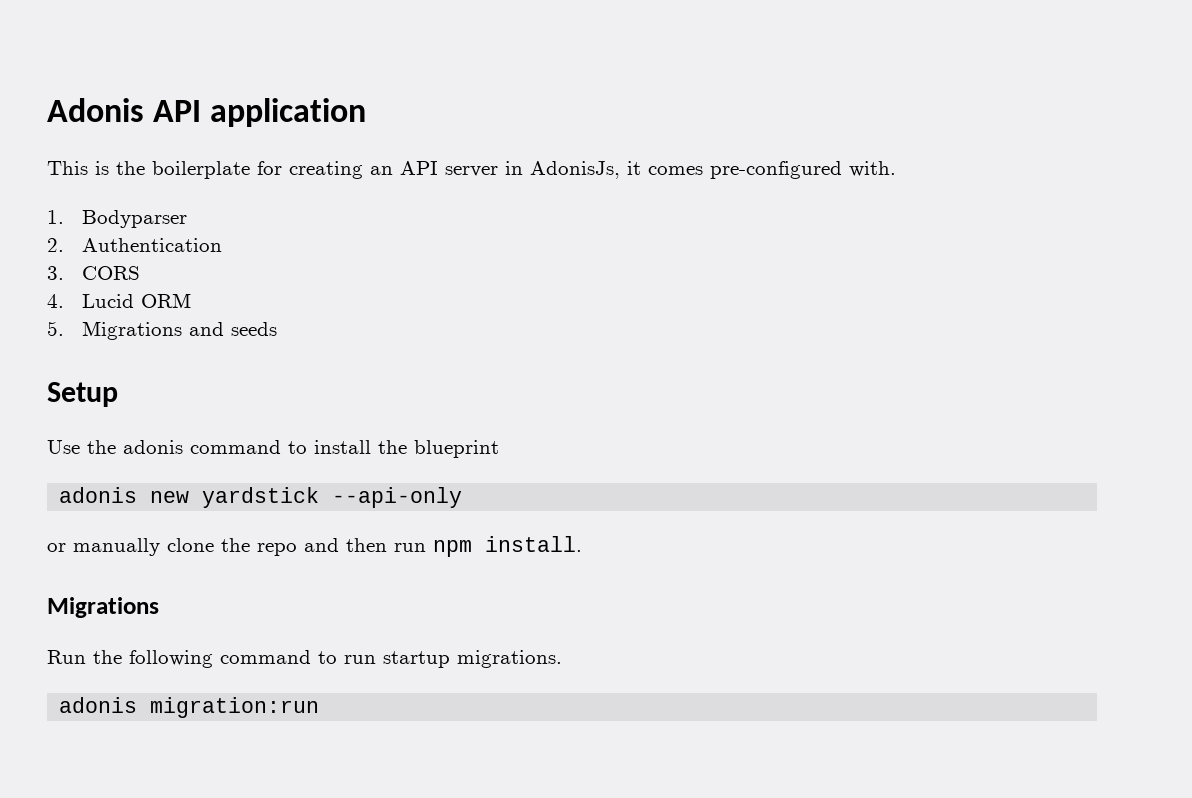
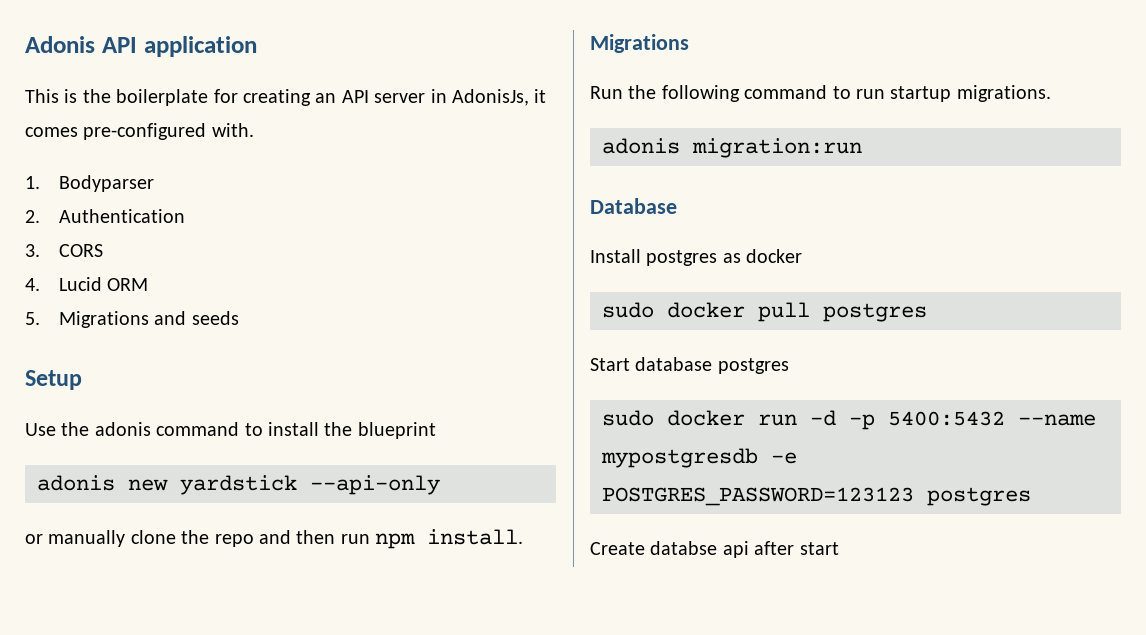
+ Database
+ Install postgres as docker
+ sudo docker pull postgres
+ Start database postgres
+ sudo docker run -d -p 5400:5432 --name mypostgresdb -e POSTGRES_PASSWORD=123123 postgres
+ Create databse api after start

